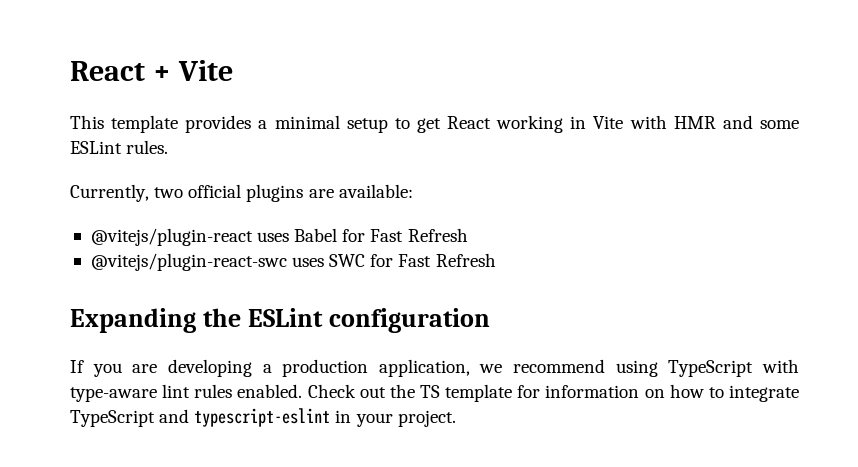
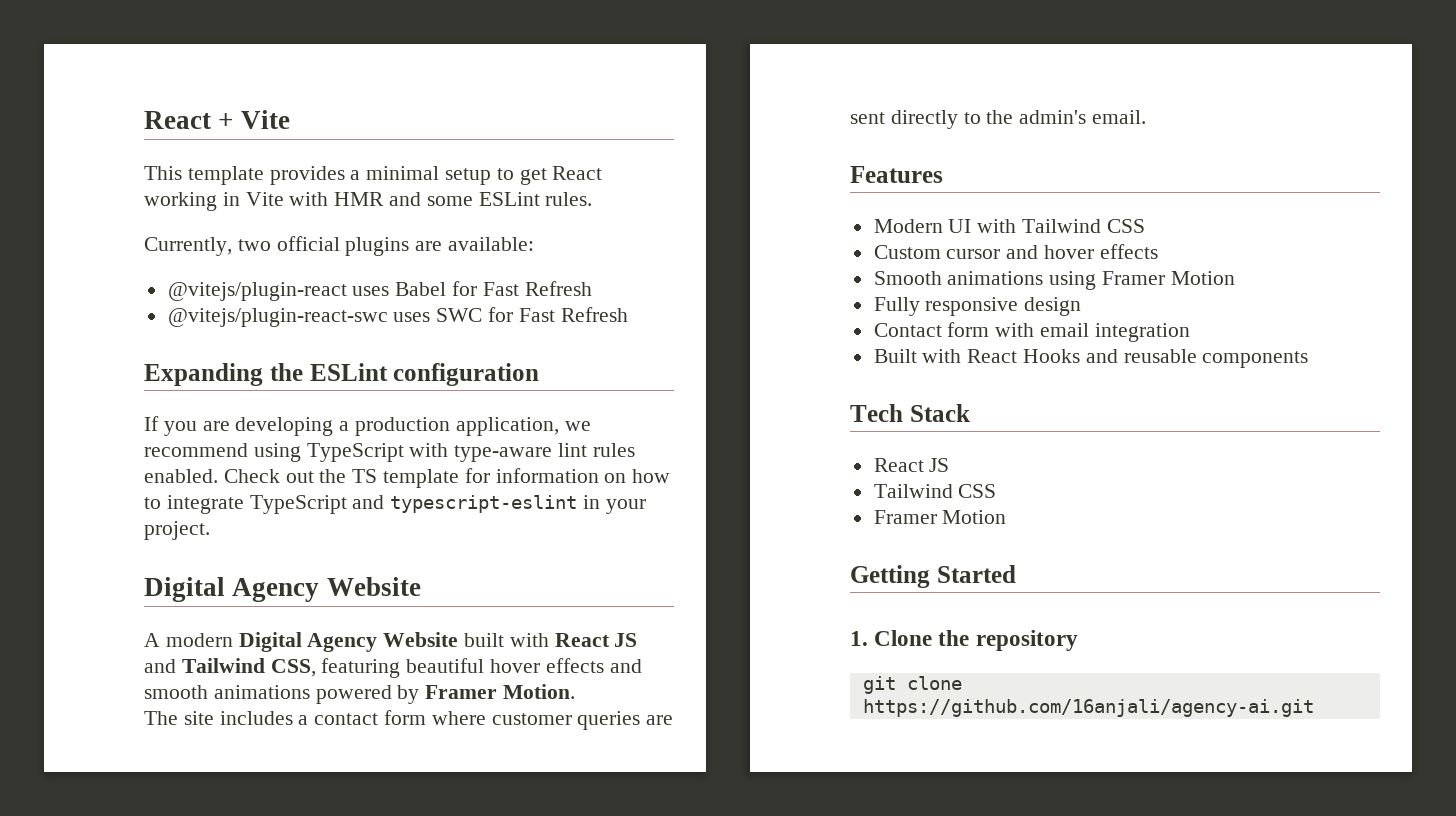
  Check out the TS template for information on how to integrate TypeScript and typescript-eslint in your project.
+ Digital Agency Website
+ A modern Digital Agency Website built with React JS and Tailwind CSS, featuring beautiful hover effects and smooth animations powered by Framer Motion.
+ The site includes a contact form where customer queries are sent directly to the admin's email.
+ Features
+ Modern UI with Tailwind CSS
+ Custom cursor and hover effects
+ Smooth animations using Framer Motion
+ Fully responsive design
+ Contact form with email integration
+ Built with React Hooks and reusable components
+ Tech Stack
+ React JS
+ Tailwind CSS
+ Framer Motion
+ Getting Started
+ 1. Clone the repository
+ git clone https://github.com/16anjali/agency-ai.git

